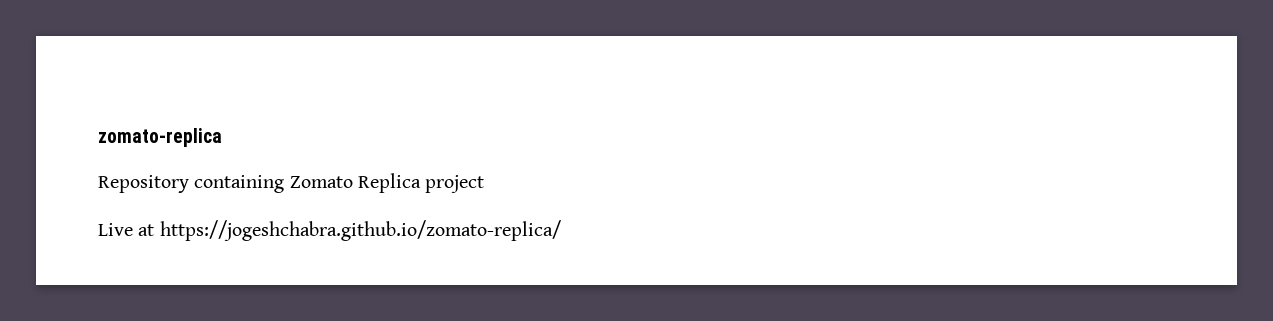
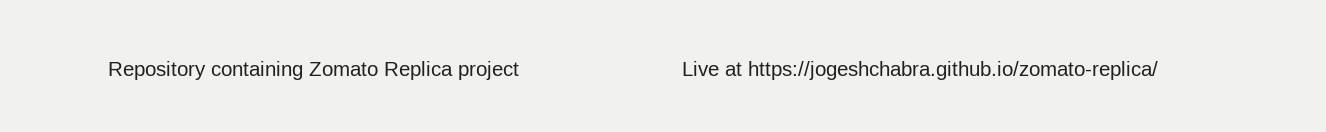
- zomato-replica

